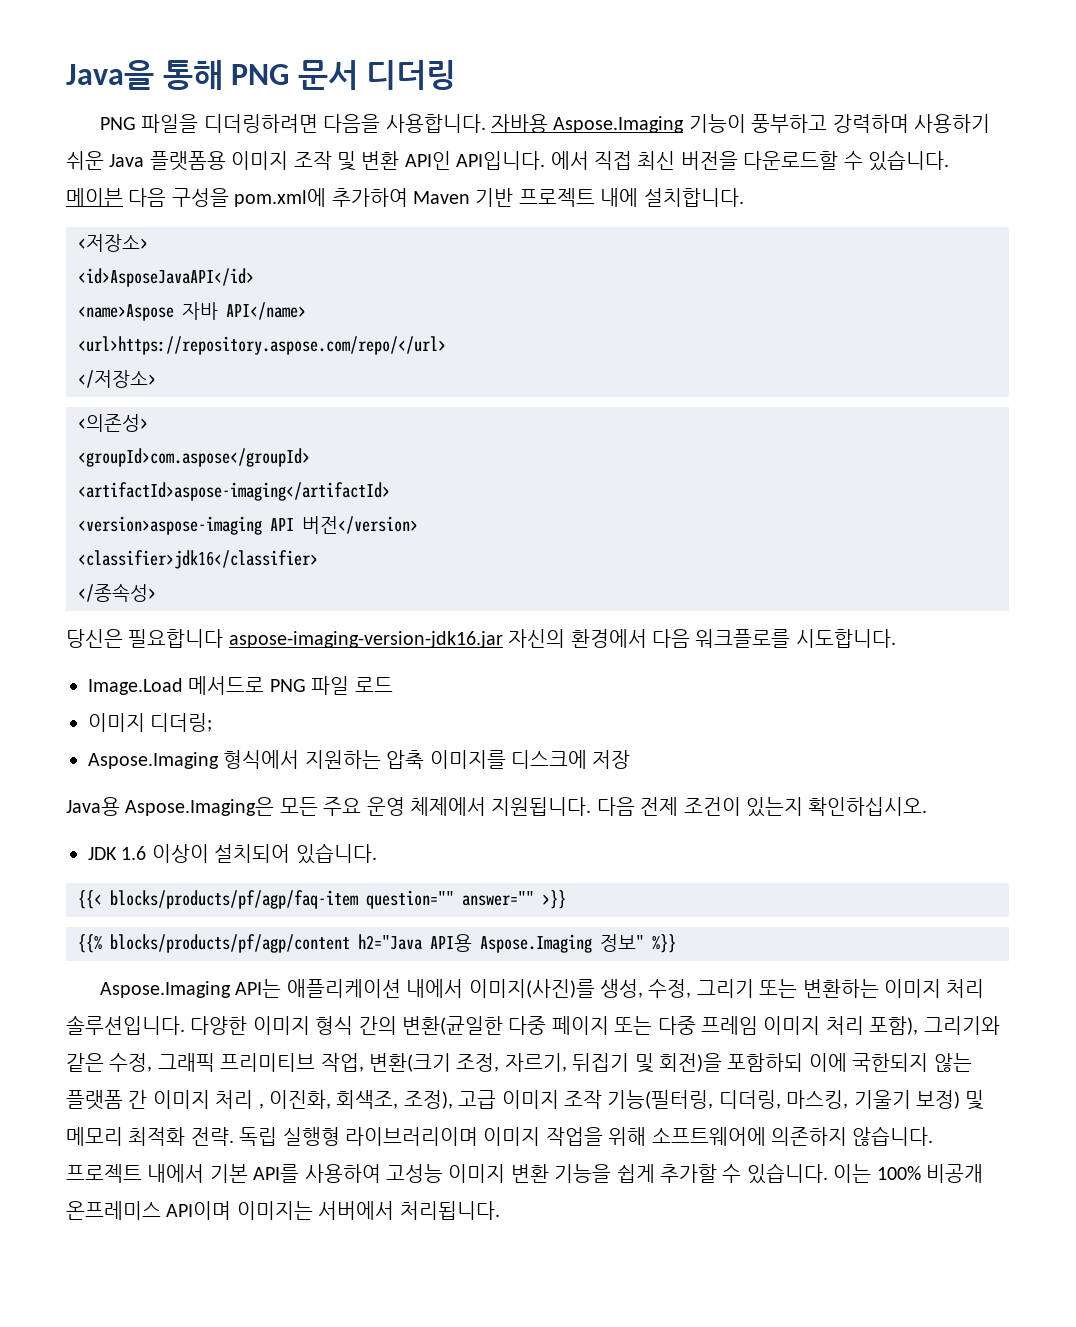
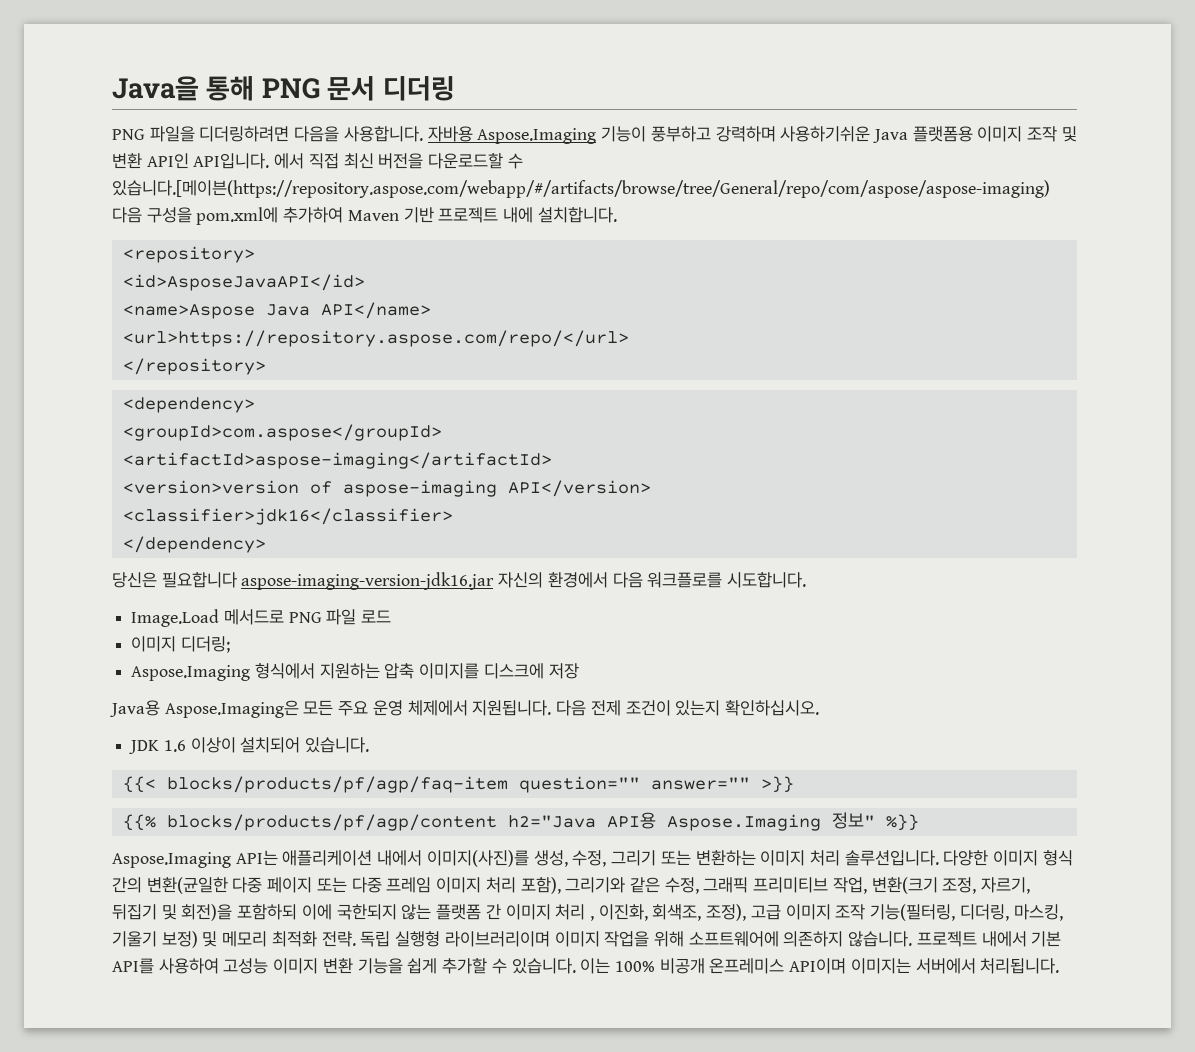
- 자바용 Aspose.Imaging 기능이 풍부하고 강력하며 사용하기 쉬운 Java 플랫폼용 이미지 조작 및 변환 API인 API입니다.
+ 자바용 Aspose.Imaging 기능이 풍부하고 강력하며 사용하기쉬운 Java 플랫폼용 이미지 조작 및 변환 API인 API입니다.
- 에서 직접 최신 버전을 다운로드할 수 있습니다. 메이븐 다음 구성을 pom.xml에 추가하여 Maven 기반 프로젝트 내에 설치합니다.
+ 에서 직접 최신 버전을 다운로드할 수 있습니다.[메이븐(https://repository.aspose.com/webapp/#/artifacts/browse/tree/General/repo/com/aspose/aspose-imaging) 다음 구성을 pom.xml에 추가하여 Maven 기반 프로젝트 내에 설치합니다.
- <저장소>
+ <repository>
- <name>Aspose 자바 API</name>
+ <name>Aspose Java API</name>
- </저장소>
- <의존성>
+ </repository>
+ <dependency>
- <version>aspose-imaging API 버전</version>
+ <version>version of aspose-imaging API</version>
- </종속성>
+ </dependency>

